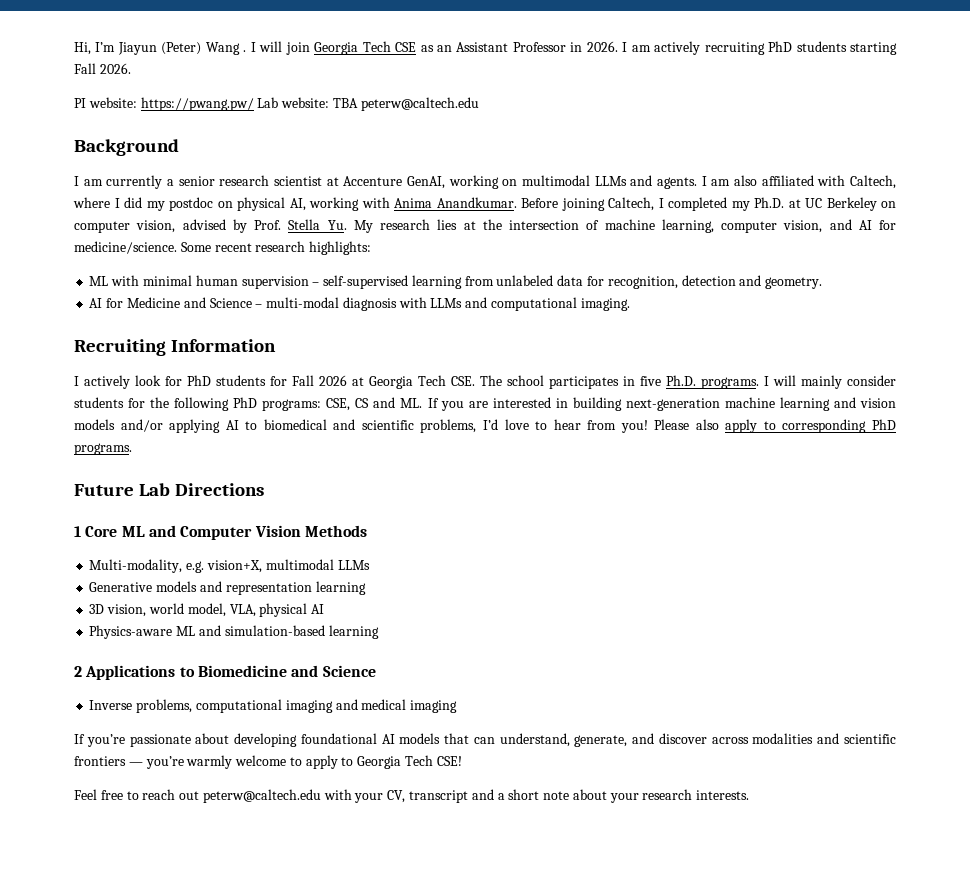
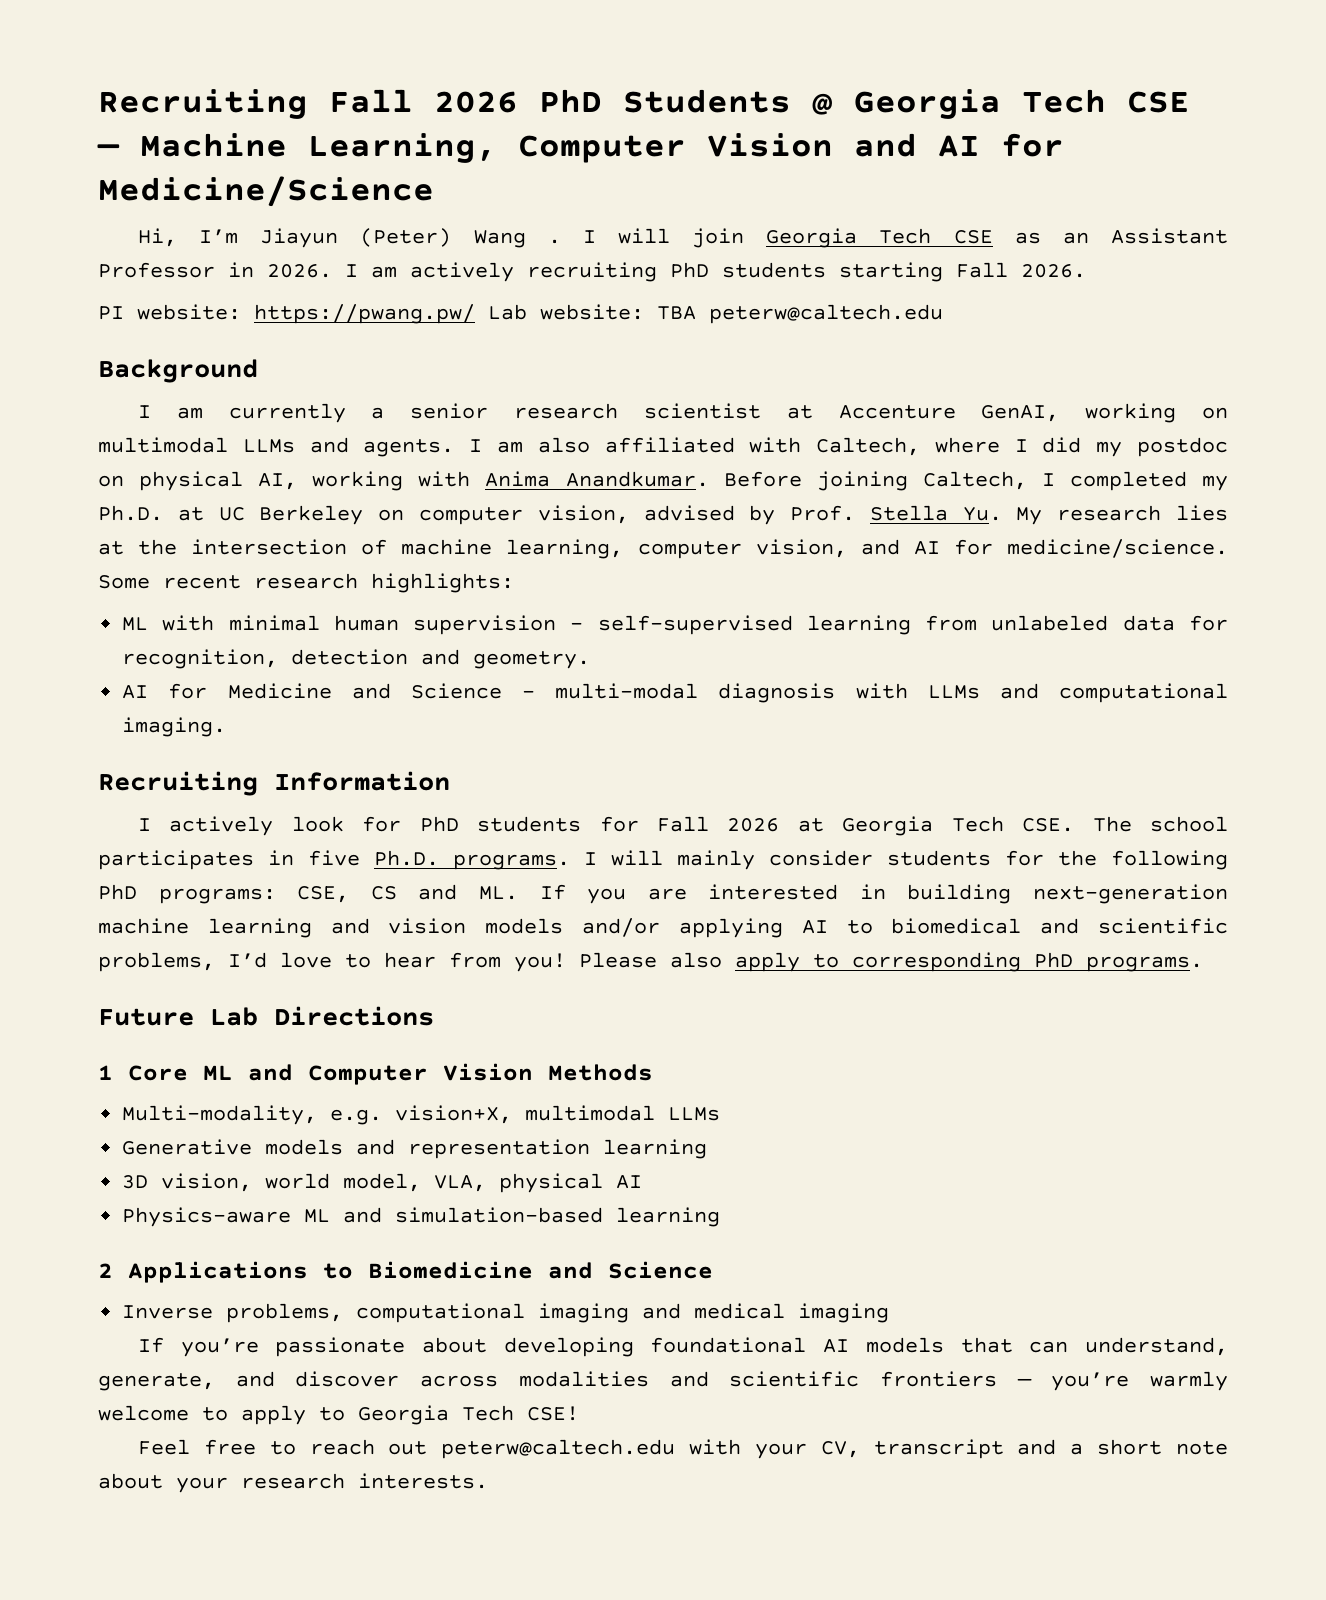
+ Recruiting Fall 2026 PhD Students @ Georgia Tech CSE — Machine Learning, Computer Vision and AI for Medicine/Science

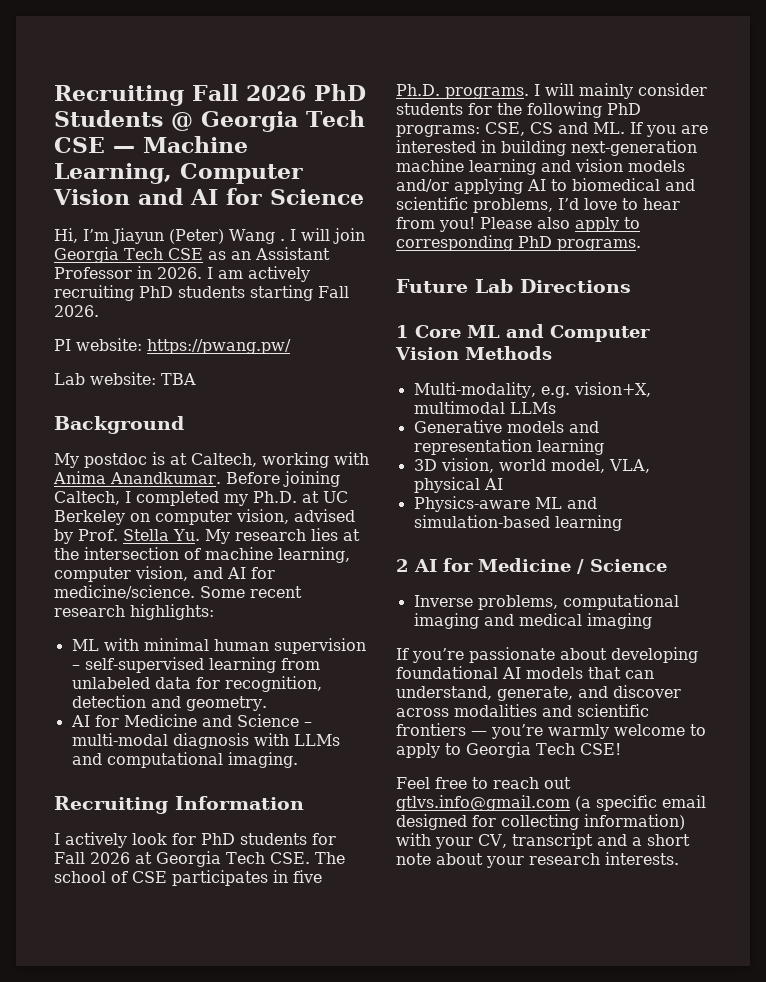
- Recruiting Fall 2026 PhD Students @ Georgia Tech CSE — Machine Learning, Computer Vision and AI for Medicine/Science
+ Recruiting Fall 2026 PhD Students @ Georgia Tech CSE — Machine Learning, Computer Vision and AI for Science
- PI website: https://pwang.pw/ Lab website: TBA peterw@caltech.edu
+ PI website: https://pwang.pw/
+ Lab website: TBA
- I am currently a senior research scientist at Accenture GenAI, working on multimodal LLMs and agents. I am also affiliated with Caltech, where I did my postdoc on physical AI, working with Anima Anandkumar.
+ My postdoc is at Caltech, working with Anima Anandkumar.
- I actively look for PhD students for Fall 2026 at Georgia Tech CSE. The school participates in five Ph.D. programs.
+ I actively look for PhD students for Fall 2026 at Georgia Tech CSE. The school of CSE participates in five Ph.D. programs.
- 2 Applications to Biomedicine and Science
+ 2 AI for Medicine / Science
- Feel free to reach out peterw@caltech.edu with your CV, transcript and a short note about your research interests.
+ Feel free to reach out gtlvs.info@gmail.com (a specific email designed for collecting information) with your CV, transcript and a short note about your research interests.

